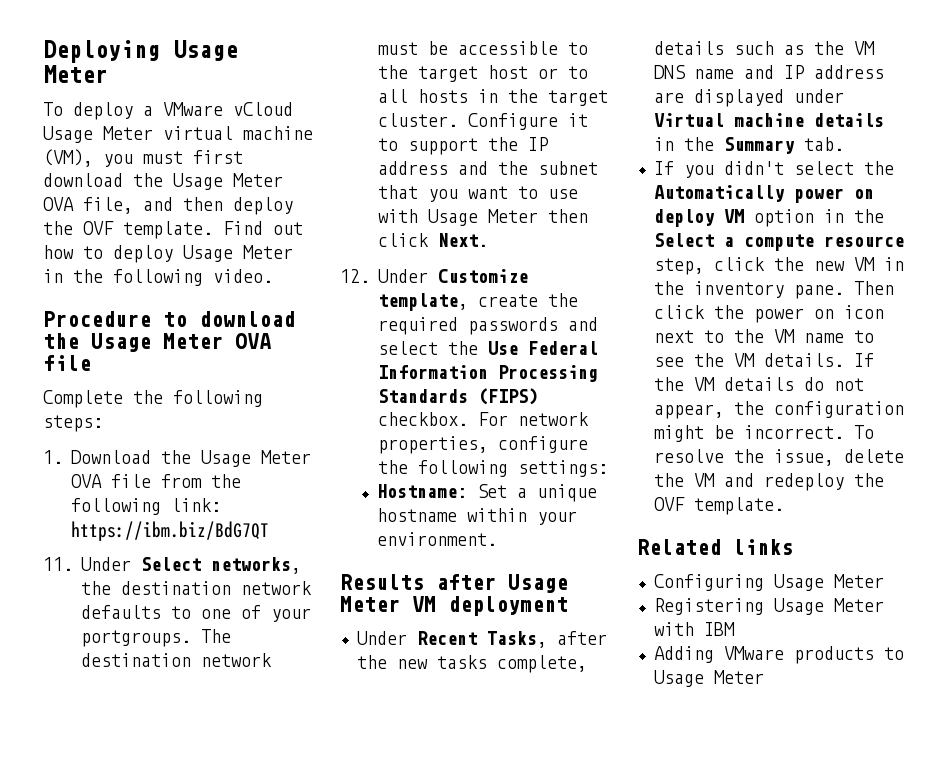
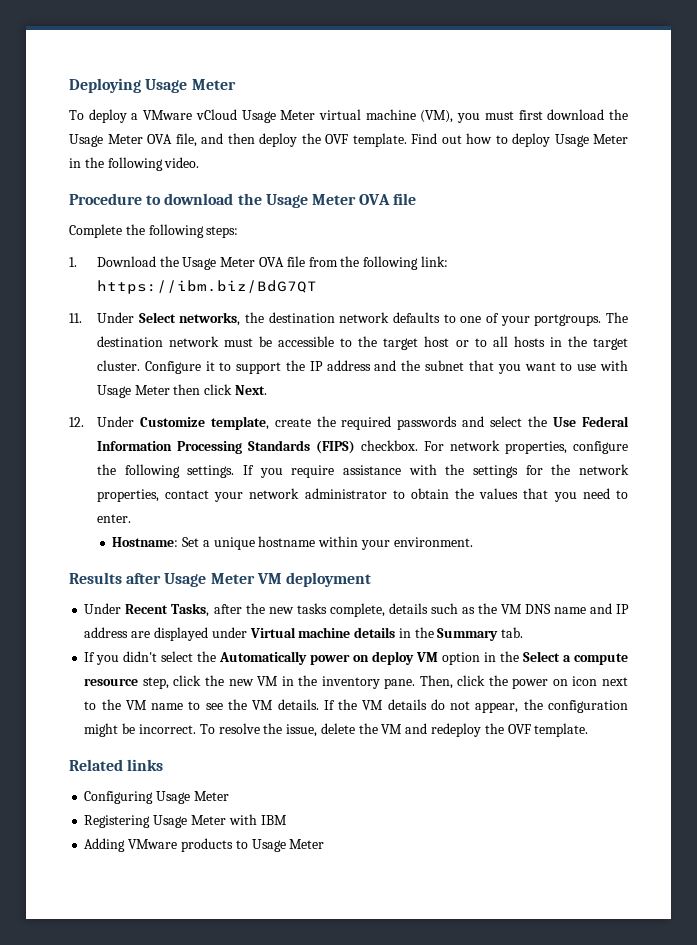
- For network properties, configure the following settings:
+ For network properties, configure the following settings. If you require assistance with the settings for the network properties, contact your network administrator to obtain the values that you need to enter.
- Then click the power on icon next to the VM name to see the VM details.
+ Then, click the power on icon next to the VM name to see the VM details.

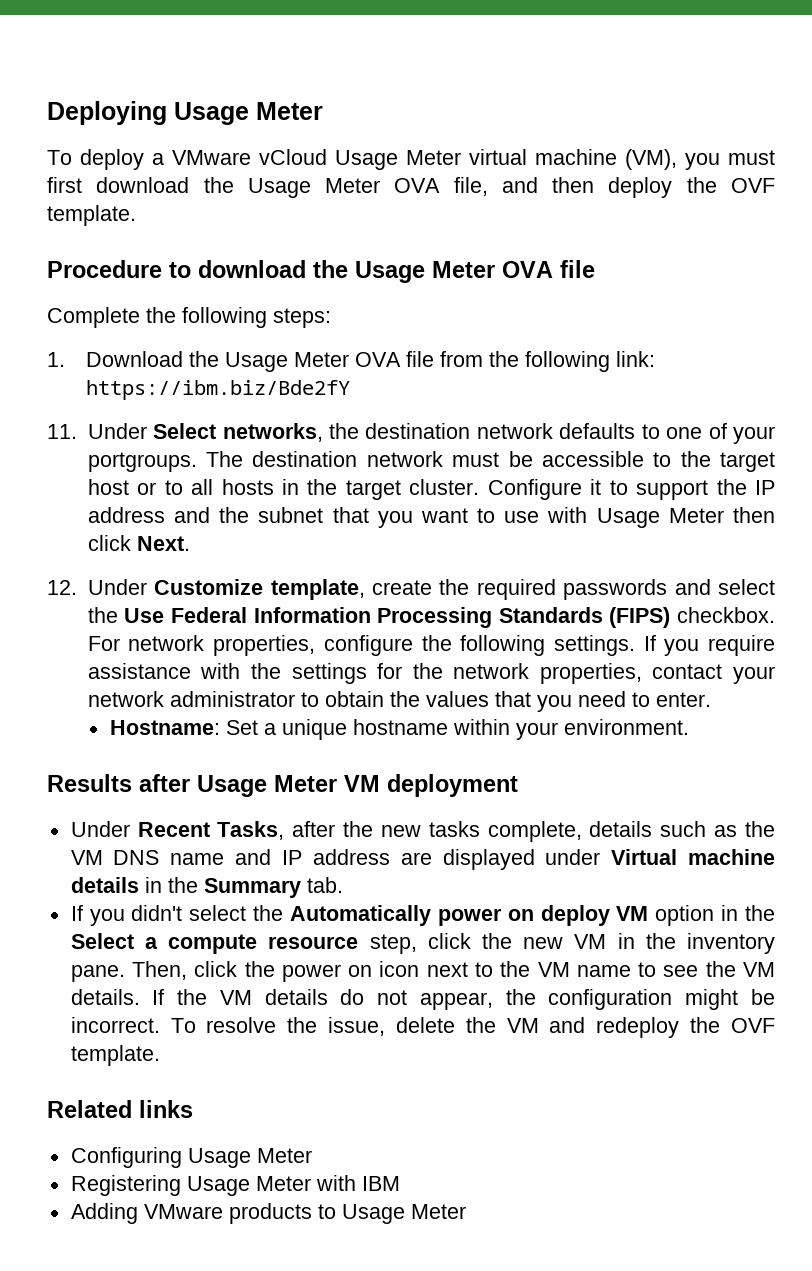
- Find out how to deploy Usage Meter in the following video.
- 1. Download the Usage Meter OVA file from the following link: https://ibm.biz/BdG7QT
+ 1. Download the Usage Meter OVA file from the following link: https://ibm.biz/Bde2fY

